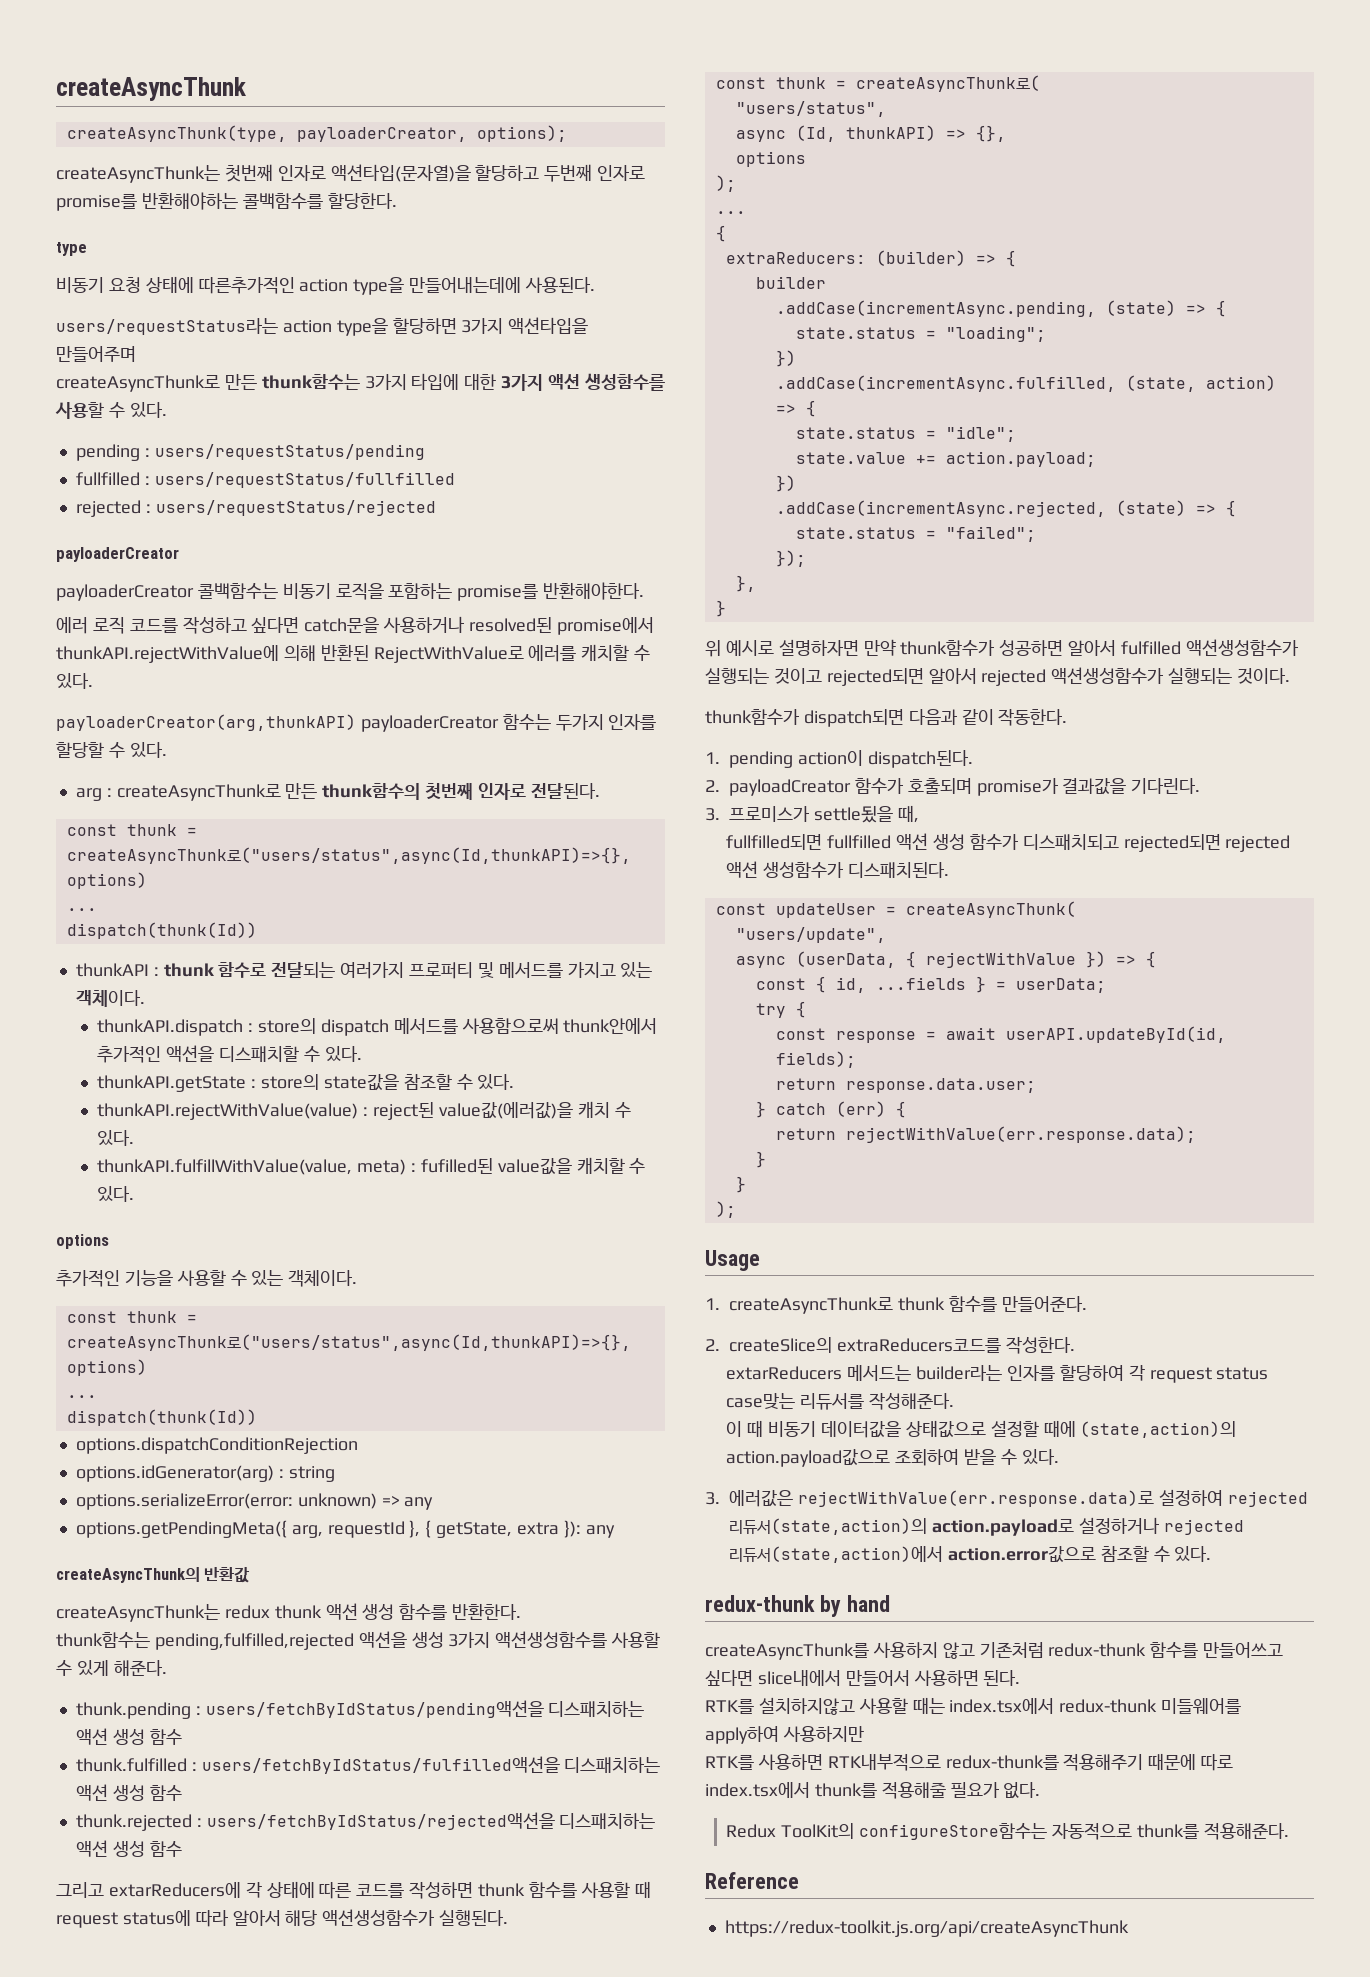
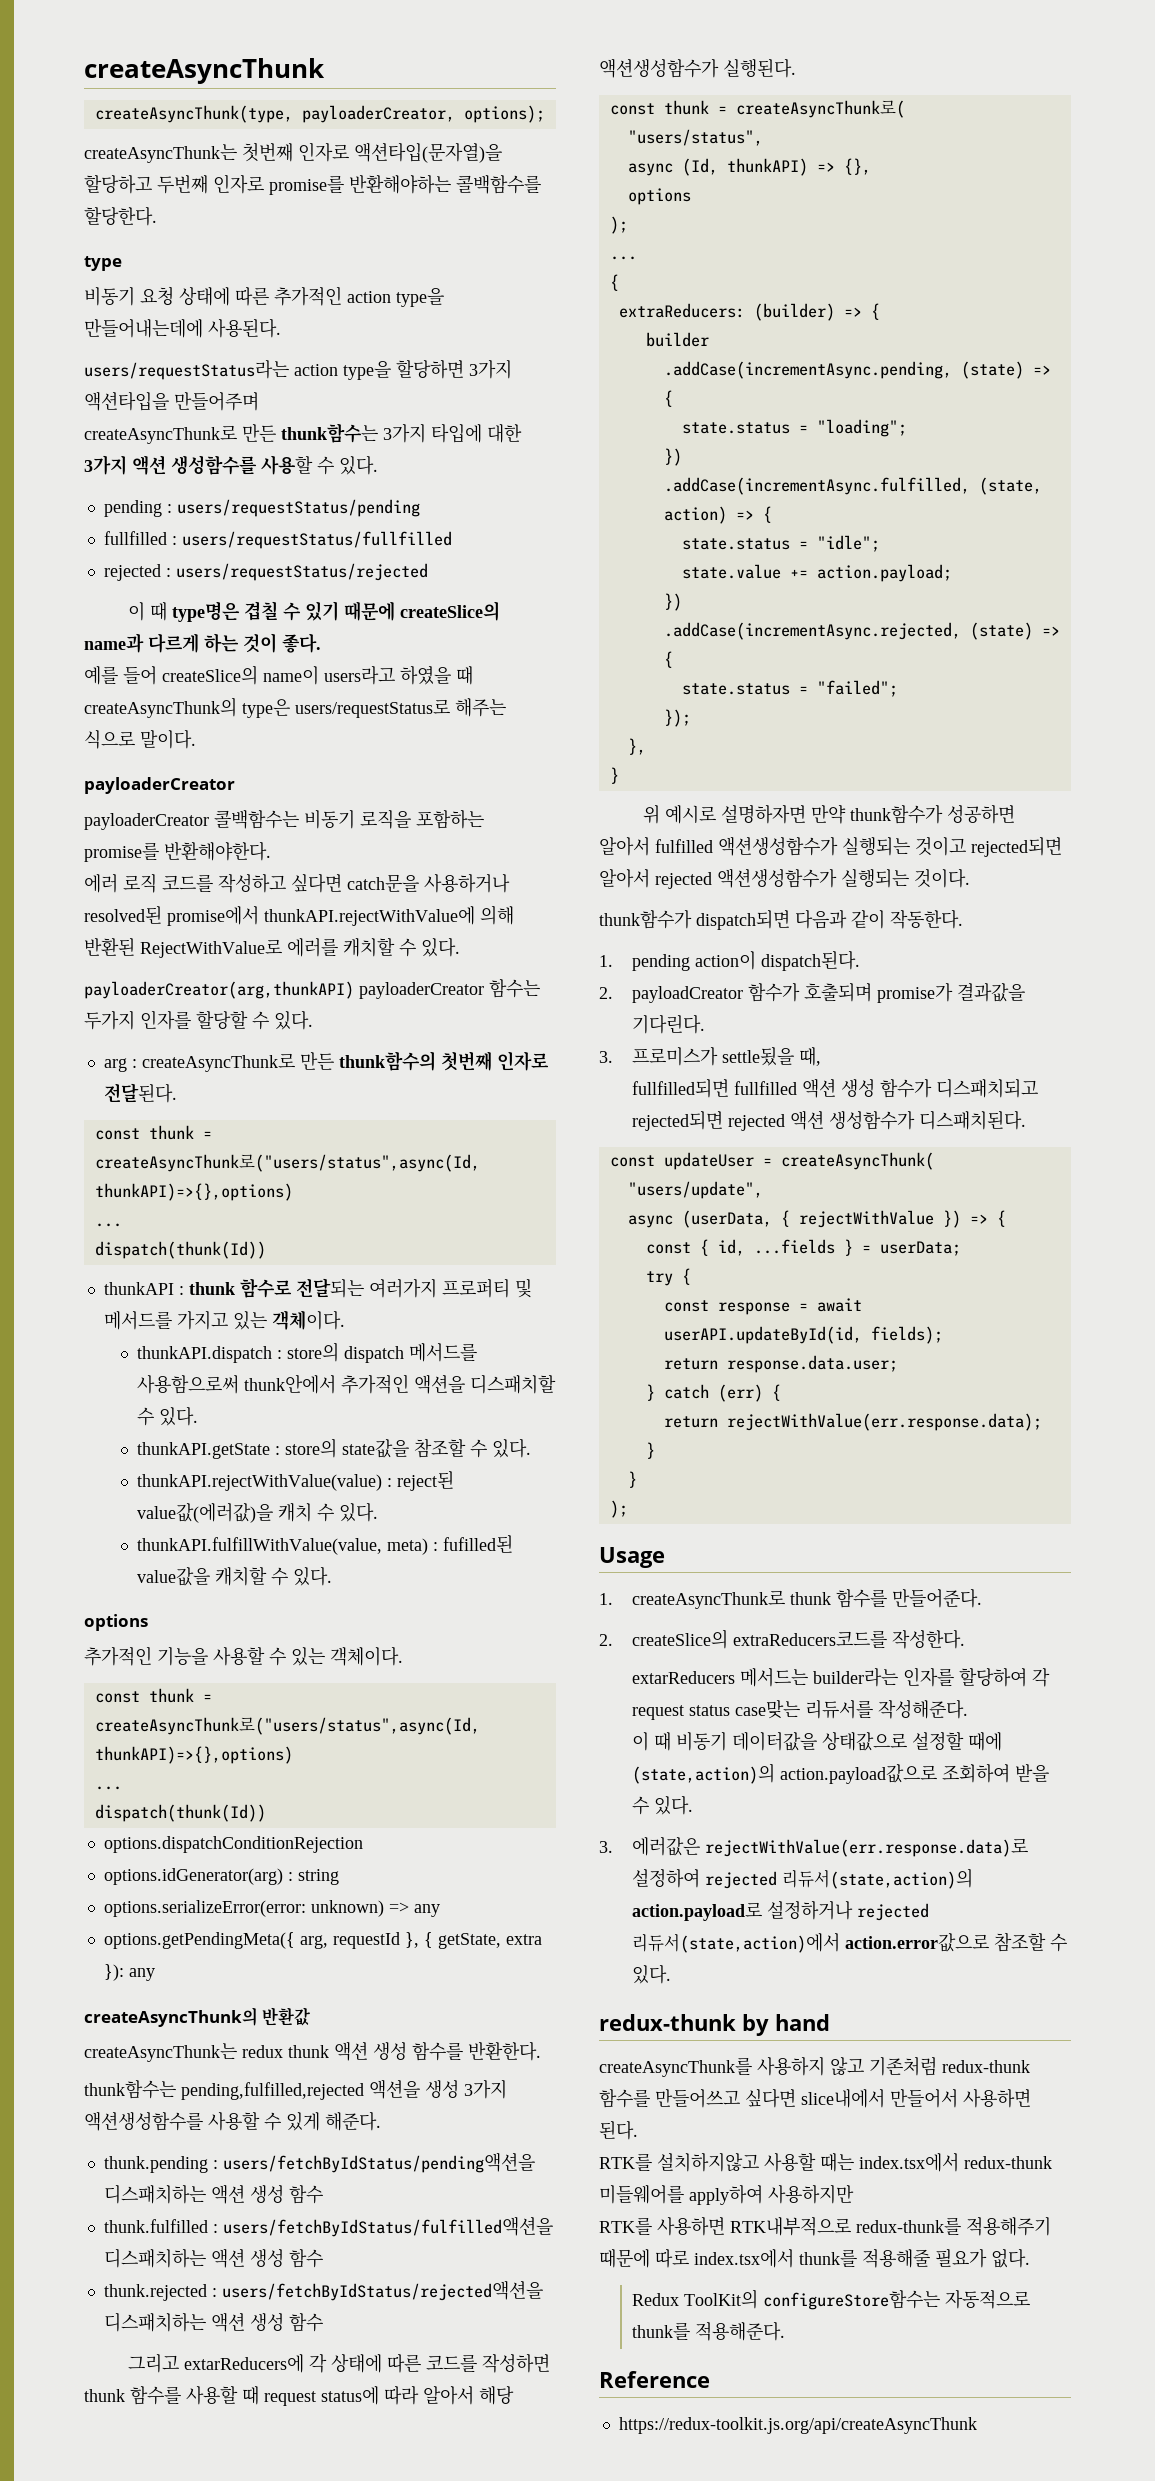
- 비동기 요청 상태에 따른추가적인 action type을 만들어내는데에 사용된다.
+ 비동기 요청 상태에 따른 추가적인 action type을 만들어내는데에 사용된다.
+ 이 때 type명은 겹칠 수 있기 때문에 createSlice의 name과 다르게 하는 것이 좋다.
+ 예를 들어 createSlice의 name이 users라고 하였을 때 createAsyncThunk의 type은 users/requestStatus로 해주는 식으로 말이다.

